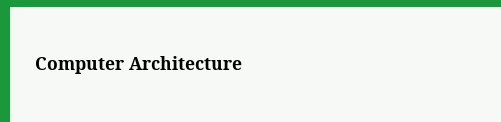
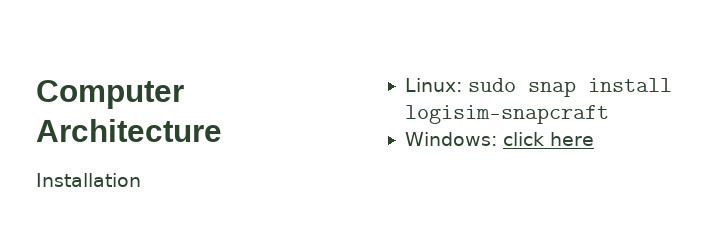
+ Installation
+ Linux: sudo snap install logisim-snapcraft
+ Windows: click here

